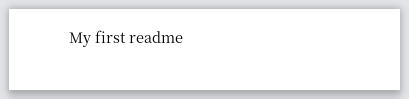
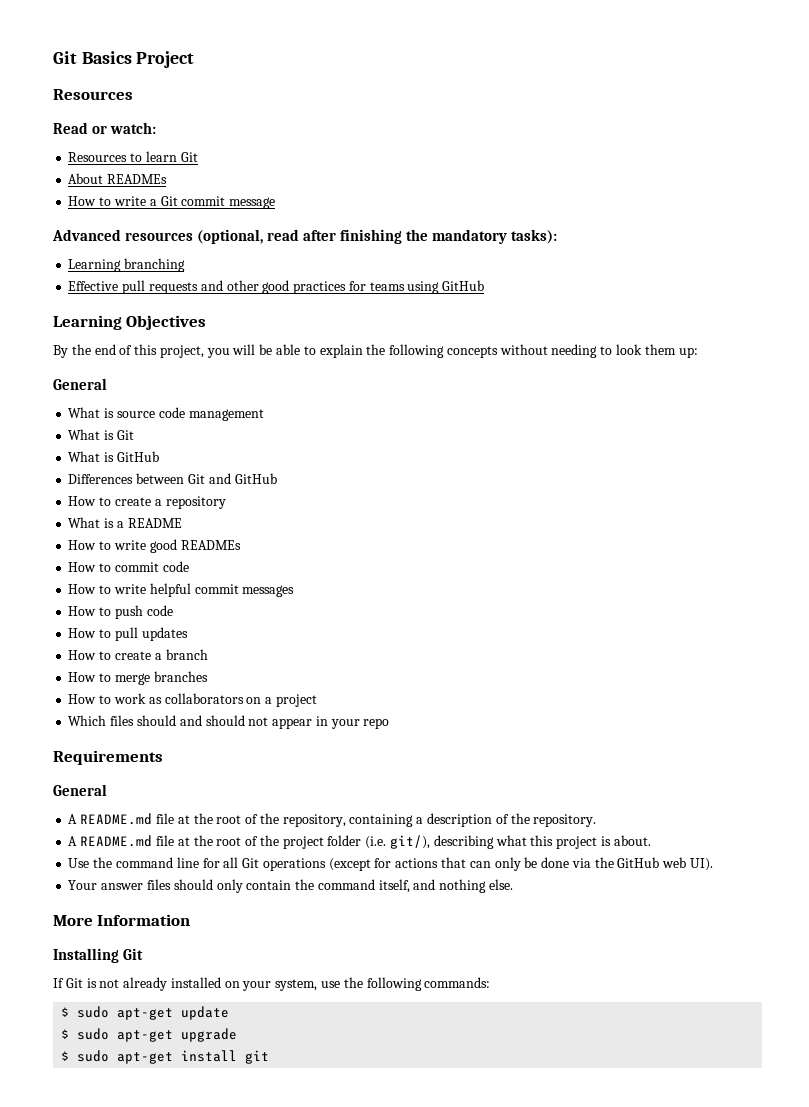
- My first readme
+ Git Basics Project
+ Resources
+ Read or watch:
+ Resources to learn Git
+ About READMEs
+ How to write a Git commit message
+ Advanced resources (optional, read after finishing the mandatory tasks):
+ Learning branching
+ Effective pull requests and other good practices for teams using GitHub
+ Learning Objectives
+ By the end of this project, you will be able to explain the following concepts without needing to look them up:
+ General
+ What is source code management
+ What is Git
+ What is GitHub
+ Differences between Git and GitHub
+ How to create a repository
+ What is a README
+ How to write good READMEs
+ How to commit code
+ How to write helpful commit messages
+ How to push code
+ How to pull updates
+ How to create a branch
+ How to merge branches
+ How to work as collaborators on a project
+ Which files should and should not appear in your repo
+ Requirements
+ General
+ A README.md file at the root of the repository, containing a description of the repository.
+ A README.md file at the root of the project folder (i.e. git/), describing what this project is about.
+ Use the command line for all Git operations (except for actions that can only be done via the GitHub web UI).
+ Your answer files should only contain the command itself, and nothing else.
+ More Information
+ Installing Git
+ If Git is not already installed on your system, use the following commands:
+ $ sudo apt-get update
+ $ sudo apt-get upgrade
+ $ sudo apt-get install git

